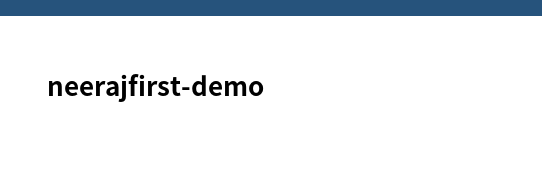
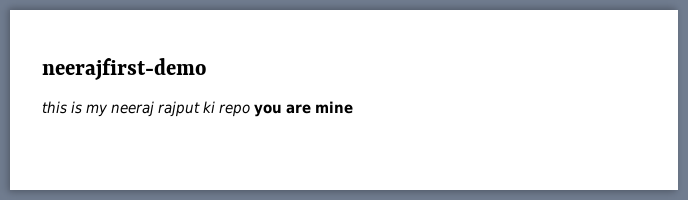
+ this is my neeraj rajput ki repo you are mine

